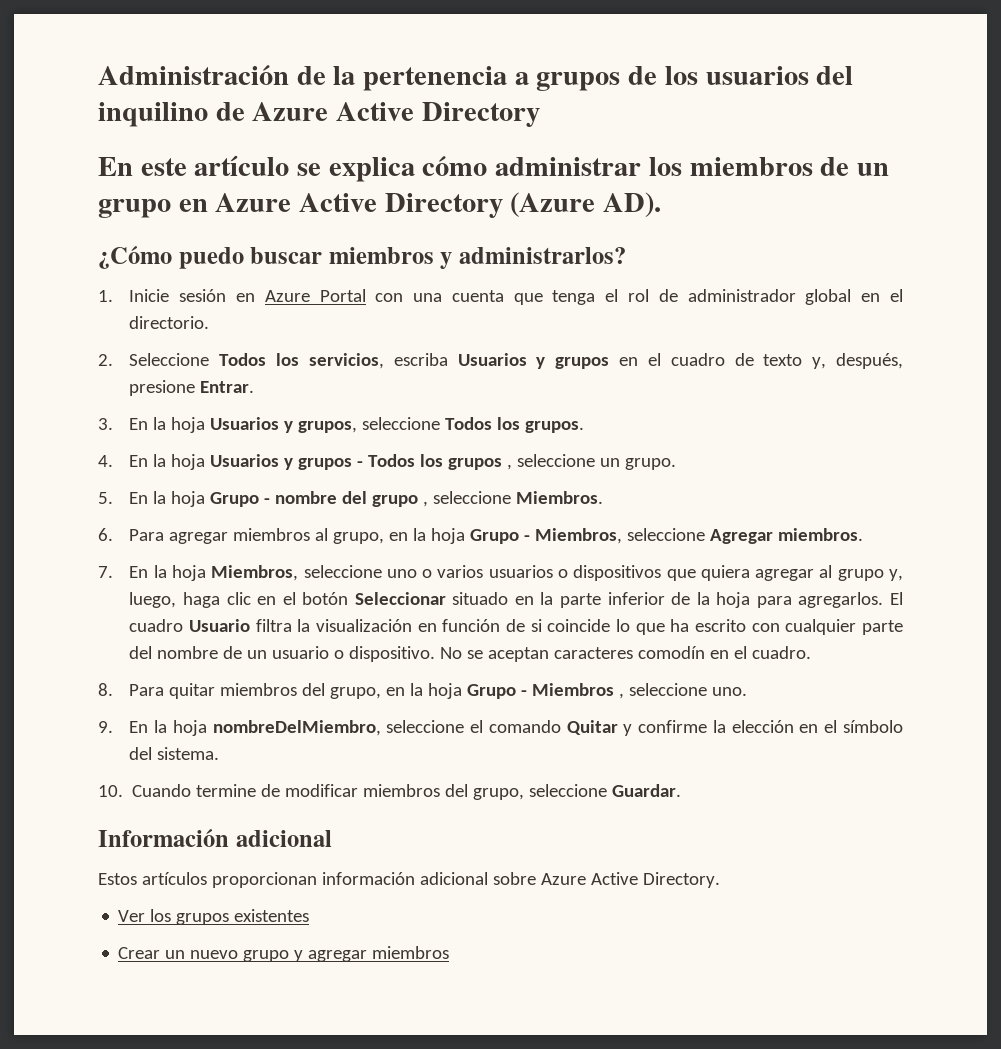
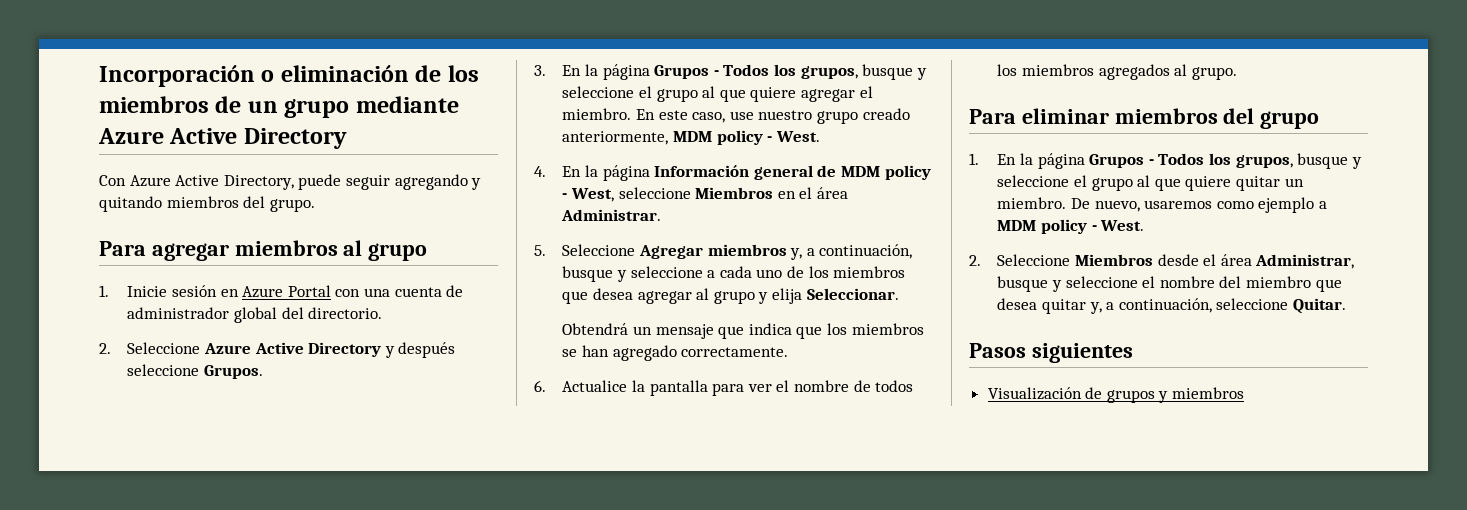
- Administración de la pertenencia a grupos de los usuarios del inquilino de Azure Active Directory
- En este artículo se explica cómo administrar los miembros de un grupo en Azure Active Directory (Azure AD).
- ¿Cómo puedo buscar miembros y administrarlos?
+ Incorporación o eliminación de los miembros de un grupo mediante Azure Active Directory
+ Con Azure Active Directory, puede seguir agregando y quitando miembros del grupo.
+ Para agregar miembros al grupo
- 1. Inicie sesión en Azure Portal con una cuenta que tenga el rol de administrador global en el directorio.
+ 1. Inicie sesión en Azure Portal con una cuenta de administrador global del directorio.
- 2. Seleccione Todos los servicios, escriba Usuarios y grupos en el cuadro de texto y, después, presione Entrar.
- 3. En la hoja Usuarios y grupos, seleccione Todos los grupos.
- 4. En la hoja Usuarios y grupos - Todos los grupos , seleccione un grupo.
- 5. En la hoja Grupo - nombre del grupo , seleccione Miembros.
- 6. Para agregar miembros al grupo, en la hoja Grupo - Miembros, seleccione Agregar miembros.
- 7. En la hoja Miembros, seleccione uno o varios usuarios o dispositivos que quiera agregar al grupo y, luego, haga clic en el botón Seleccionar situado en la parte inferior de la hoja para agregarlos. El cuadro Usuario filtra la visualización en función de si coincide lo que ha escrito con cualquier parte del nombre de un usuario o dispositivo. No se aceptan caracteres comodín en el cuadro.
- 8. Para quitar miembros del grupo, en la hoja Grupo - Miembros , seleccione uno.
- 9. En la hoja nombreDelMiembro, seleccione el comando Quitar y confirme la elección en el símbolo del sistema.
- 10. Cuando termine de modificar miembros del grupo, seleccione Guardar.
- Información adicional
- Estos artículos proporcionan información adicional sobre Azure Active Directory.
- Ver los grupos existentes
- Crear un nuevo grupo y agregar miembros
+ 2. Seleccione Azure Active Directory y después seleccione Grupos.
+ 3. En la página Grupos - Todos los grupos, busque y seleccione el grupo al que quiere agregar el miembro. En este caso, use nuestro grupo creado anteriormente, MDM policy - West.
+ 4. En la página Información general de MDM policy - West, seleccione Miembros en el área Administrar.
+ 5. Seleccione Agregar miembros y, a continuación, busque y seleccione a cada uno de los miembros que desea agregar al grupo y elija Seleccionar.
+ Obtendrá un mensaje que indica que los miembros se han agregado correctamente.
+ 6. Actualice la pantalla para ver el nombre de todos los miembros agregados al grupo.
+ Para eliminar miembros del grupo
+ 1. En la página Grupos - Todos los grupos, busque y seleccione el grupo al que quiere quitar un miembro. De nuevo, usaremos como ejemplo a MDM policy - West.
+ 2. Seleccione Miembros desde el área Administrar, busque y seleccione el nombre del miembro que desea quitar y, a continuación, seleccione Quitar.
+ Pasos siguientes
+ Visualización de grupos y miembros

